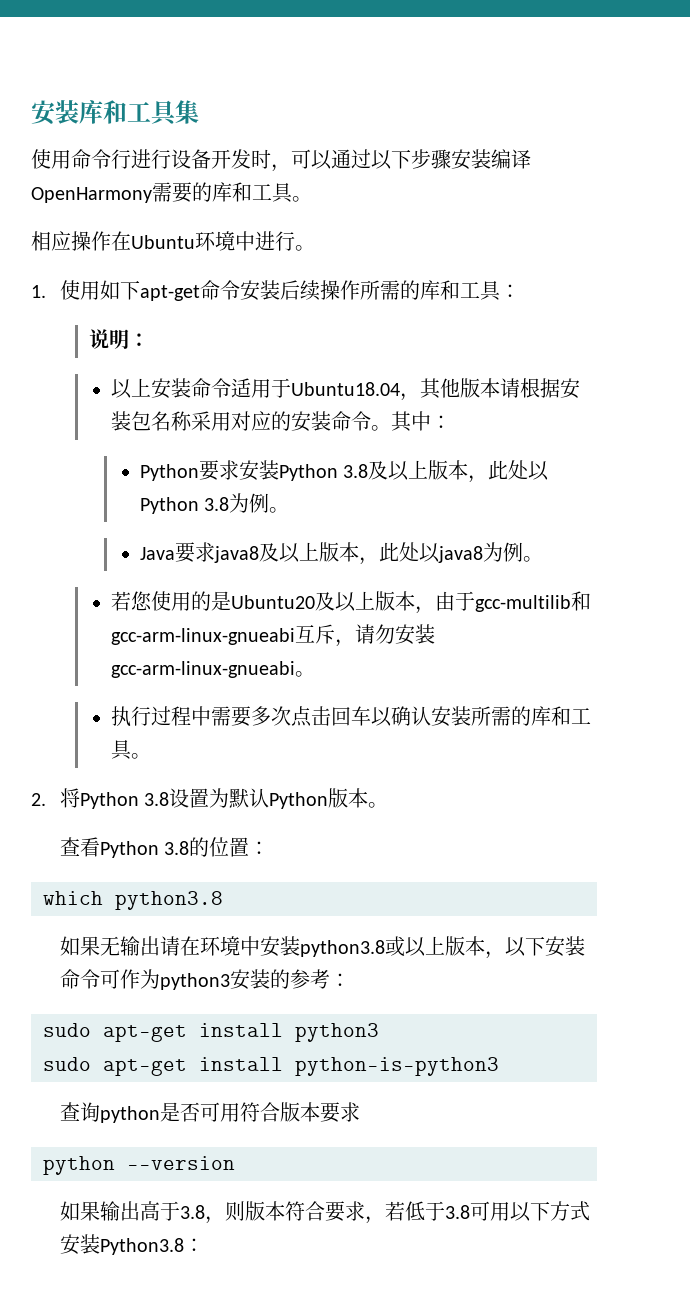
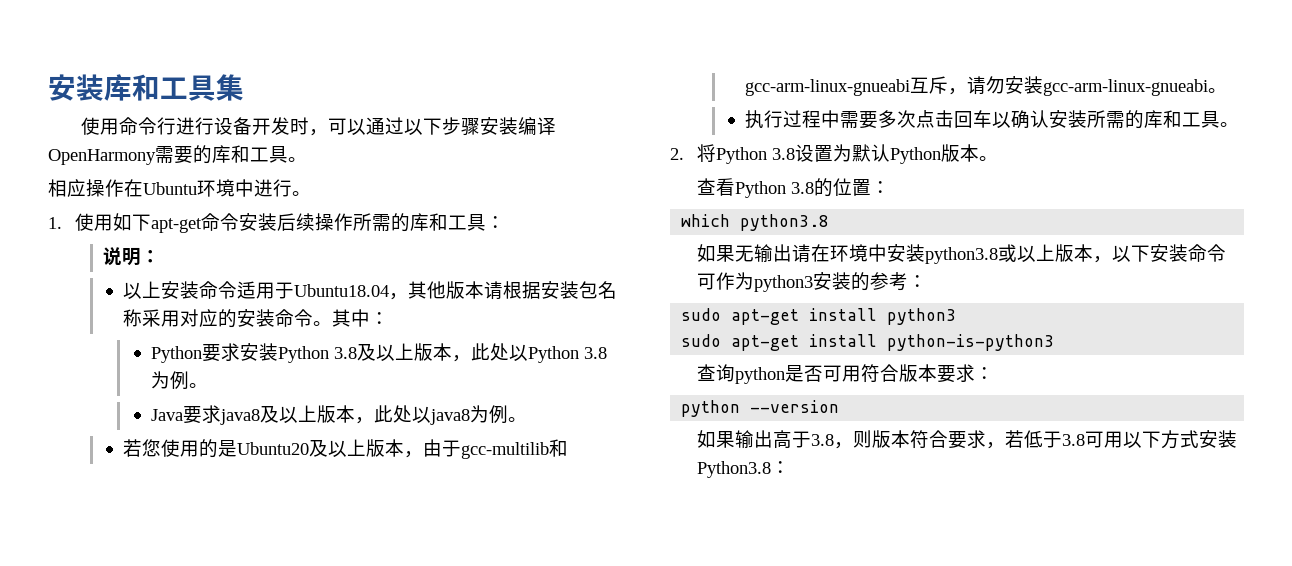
- 查询python是否可用符合版本要求
+ 查询python是否可用符合版本要求：

